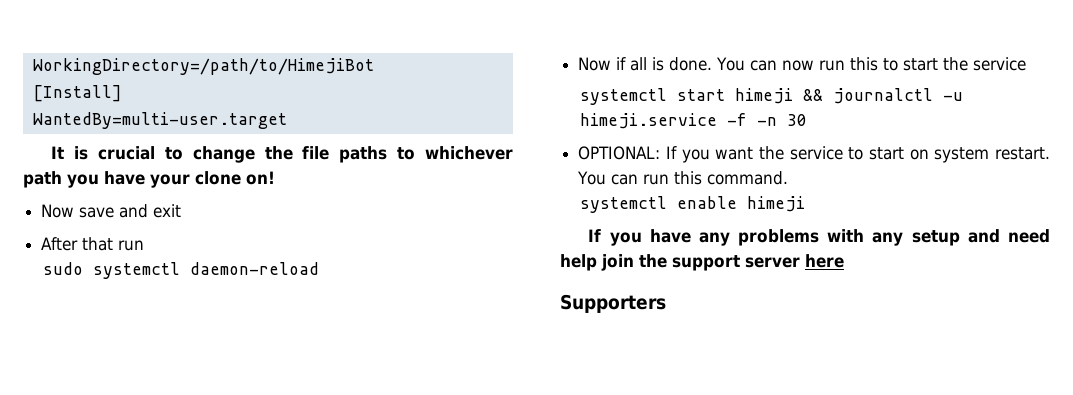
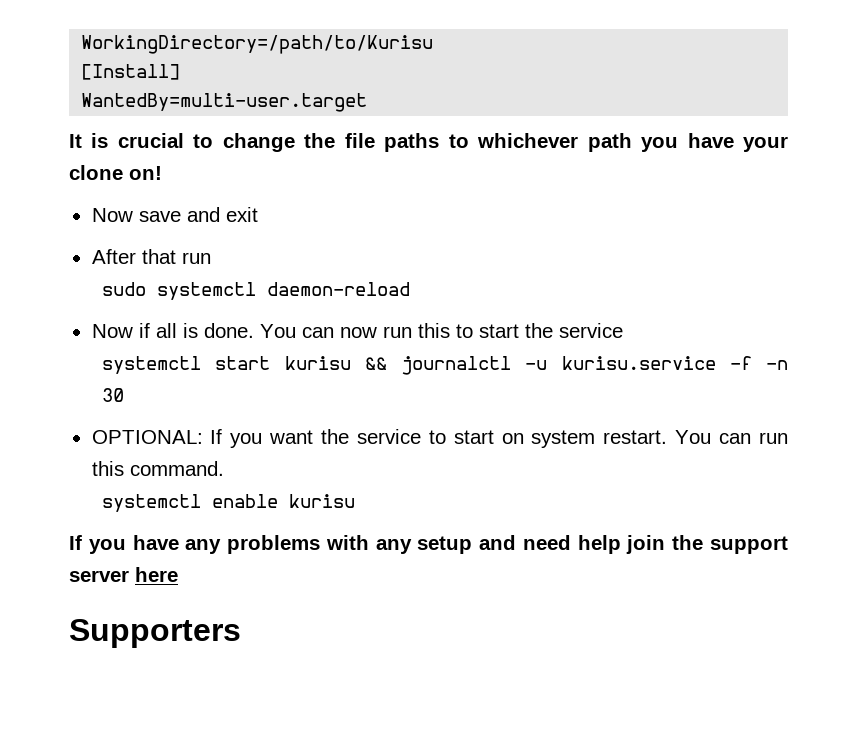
- WorkingDirectory=/path/to/HimejiBot
+ WorkingDirectory=/path/to/Kurisu
- systemctl start himeji && journalctl -u himeji.service -f -n 30
+ systemctl start kurisu && journalctl -u kurisu.service -f -n 30
- systemctl enable himeji
+ systemctl enable kurisu

